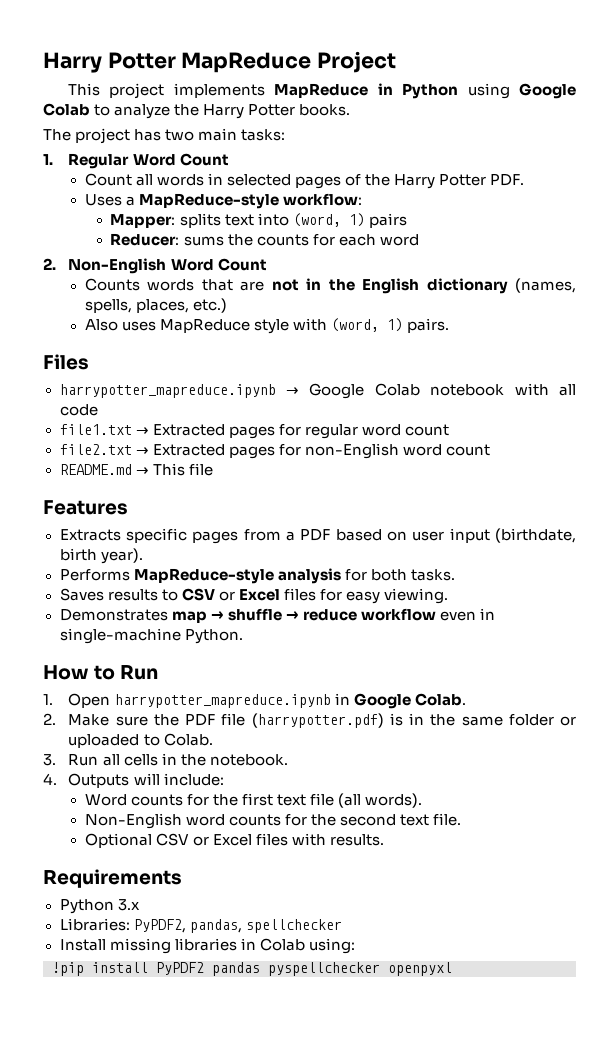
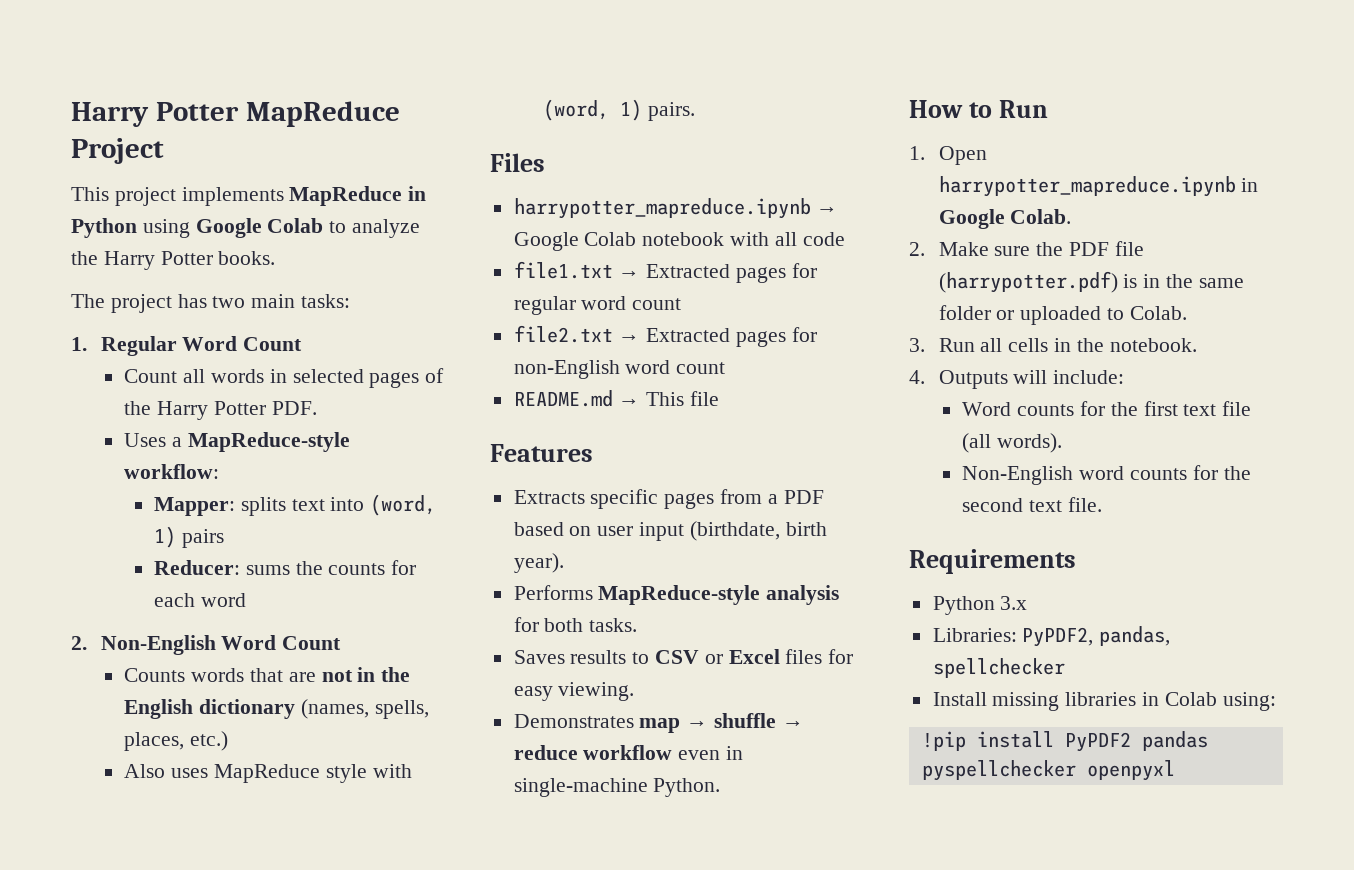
- Optional CSV or Excel files with results.

